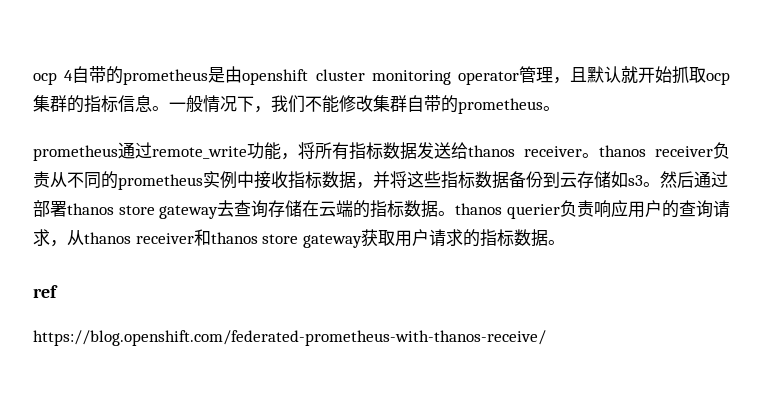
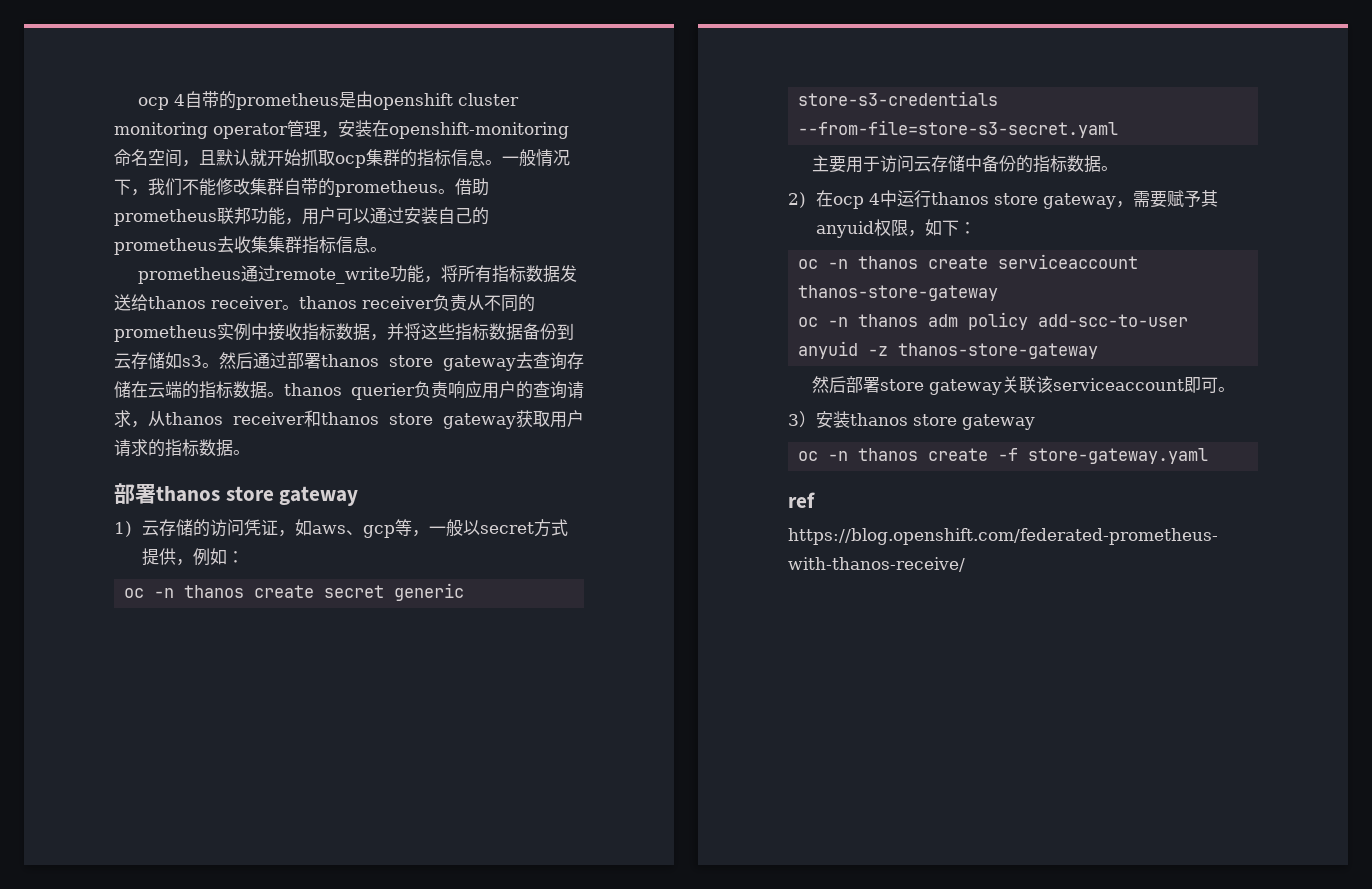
- ocp 4自带的prometheus是由openshift cluster monitoring operator管理，且默认就开始抓取ocp集群的指标信息。
+ ocp 4自带的prometheus是由openshift cluster monitoring operator管理，安装在openshift-monitoring命名空间，且默认就开始抓取ocp集群的指标信息。
+ 借助prometheus联邦功能，用户可以通过安装自己的prometheus去收集集群指标信息。
  然后通过部署thanos store gateway去查询存储在云端的指标数据。thanos querier负责响应用户的查询请求，从thanos receiver和thanos store gateway获取用户请求的指标数据。
+ 部署thanos store gateway
+ 1)云存储的访问凭证，如aws、gcp等，一般以secret方式提供，例如：
+ oc -n thanos create secret generic store-s3-credentials --from-file=store-s3-secret.yaml
+ 主要用于访问云存储中备份的指标数据。
+ 2)在ocp 4中运行thanos store gateway，需要赋予其anyuid权限，如下：
+ oc -n thanos create serviceaccount thanos-store-gateway
+ oc -n thanos adm policy add-scc-to-user anyuid -z thanos-store-gateway
+ 然后部署store gateway关联该serviceaccount即可。
+ 3）安装thanos store gateway
+ oc -n thanos create -f store-gateway.yaml

